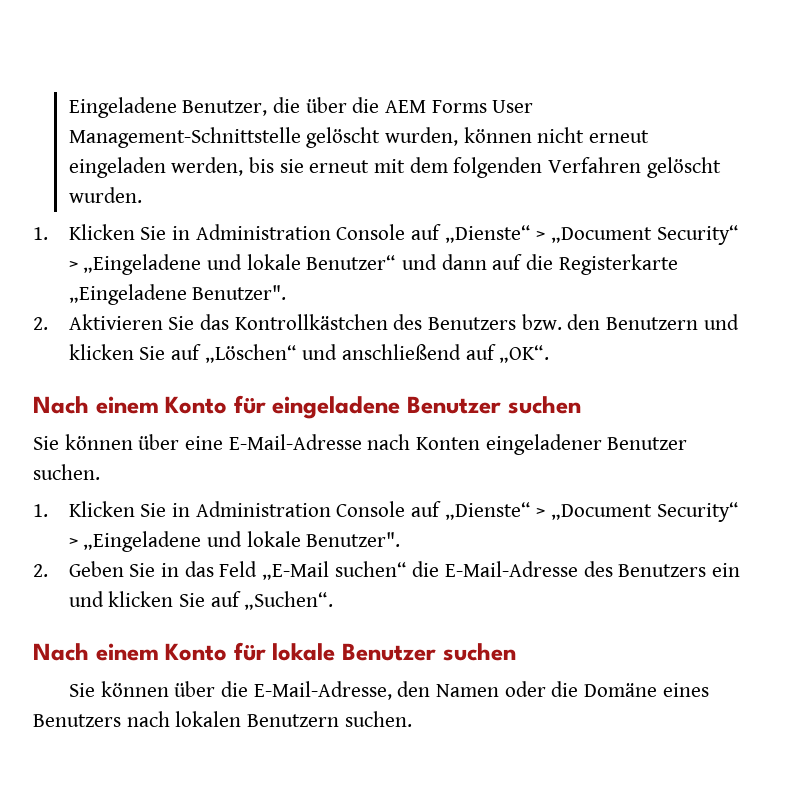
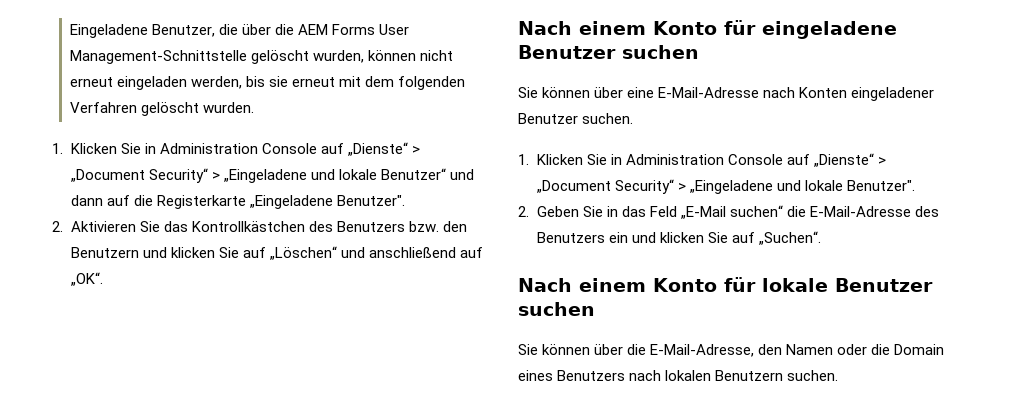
- Sie können über die E-Mail-Adresse, den Namen oder die Domäne eines Benutzers nach lokalen Benutzern suchen.
+ Sie können über die E-Mail-Adresse, den Namen oder die Domain eines Benutzers nach lokalen Benutzern suchen.

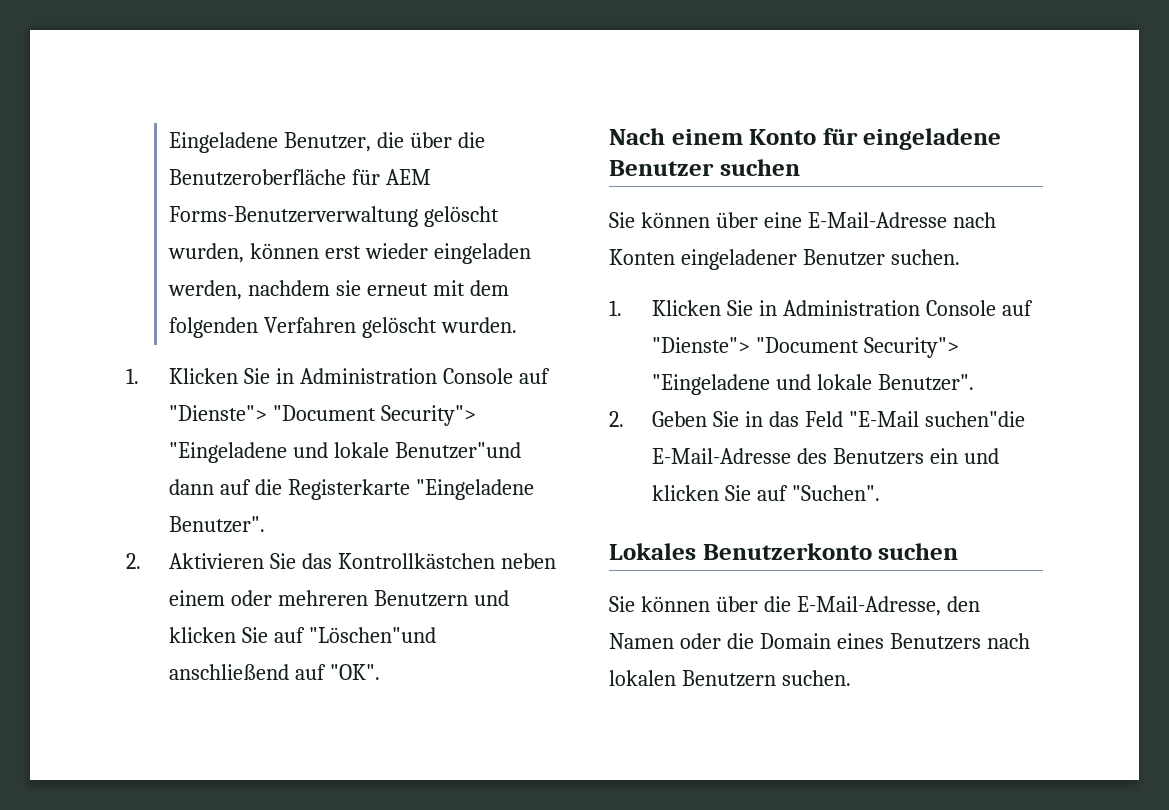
- Eingeladene Benutzer, die über die AEM Forms User Management-Schnittstelle gelöscht wurden, können nicht erneut eingeladen werden, bis sie erneut mit dem folgenden Verfahren gelöscht wurden.
+ Eingeladene Benutzer, die über die Benutzeroberfläche für AEM Forms-Benutzerverwaltung gelöscht wurden, können erst wieder eingeladen werden, nachdem sie erneut mit dem folgenden Verfahren gelöscht wurden.
- 1. Klicken Sie in Administration Console auf „Dienste“ > „Document Security“ > „Eingeladene und lokale Benutzer“ und dann auf die Registerkarte „Eingeladene Benutzer".
+ 1. Klicken Sie in Administration Console auf "Dienste"> "Document Security"> "Eingeladene und lokale Benutzer"und dann auf die Registerkarte "Eingeladene Benutzer".
- 2. Aktivieren Sie das Kontrollkästchen des Benutzers bzw. den Benutzern und klicken Sie auf „Löschen“ und anschließend auf „OK“.
+ 2. Aktivieren Sie das Kontrollkästchen neben einem oder mehreren Benutzern und klicken Sie auf "Löschen"und anschließend auf "OK".
- 1. Klicken Sie in Administration Console auf „Dienste“ > „Document Security“ > „Eingeladene und lokale Benutzer".
+ 1. Klicken Sie in Administration Console auf "Dienste"> "Document Security"> "Eingeladene und lokale Benutzer".
- 2. Geben Sie in das Feld „E-Mail suchen“ die E-Mail-Adresse des Benutzers ein und klicken Sie auf „Suchen“.
- Nach einem Konto für lokale Benutzer suchen
+ 2. Geben Sie in das Feld "E-Mail suchen"die E-Mail-Adresse des Benutzers ein und klicken Sie auf "Suchen".
+ Lokales Benutzerkonto suchen

